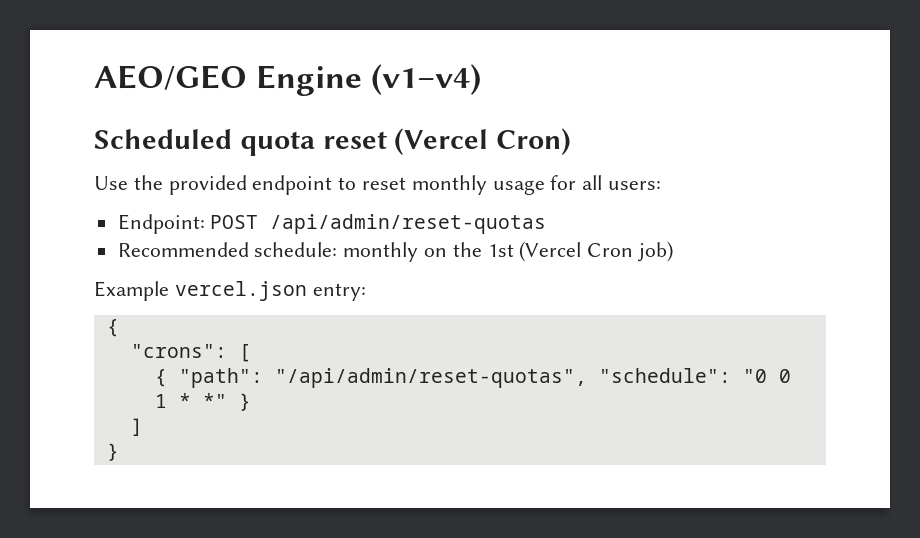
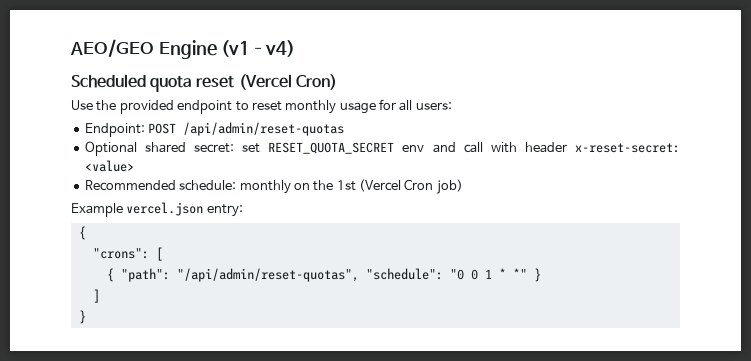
+ Optional shared secret: set RESET_QUOTA_SECRET env and call with header x-reset-secret: <value>

